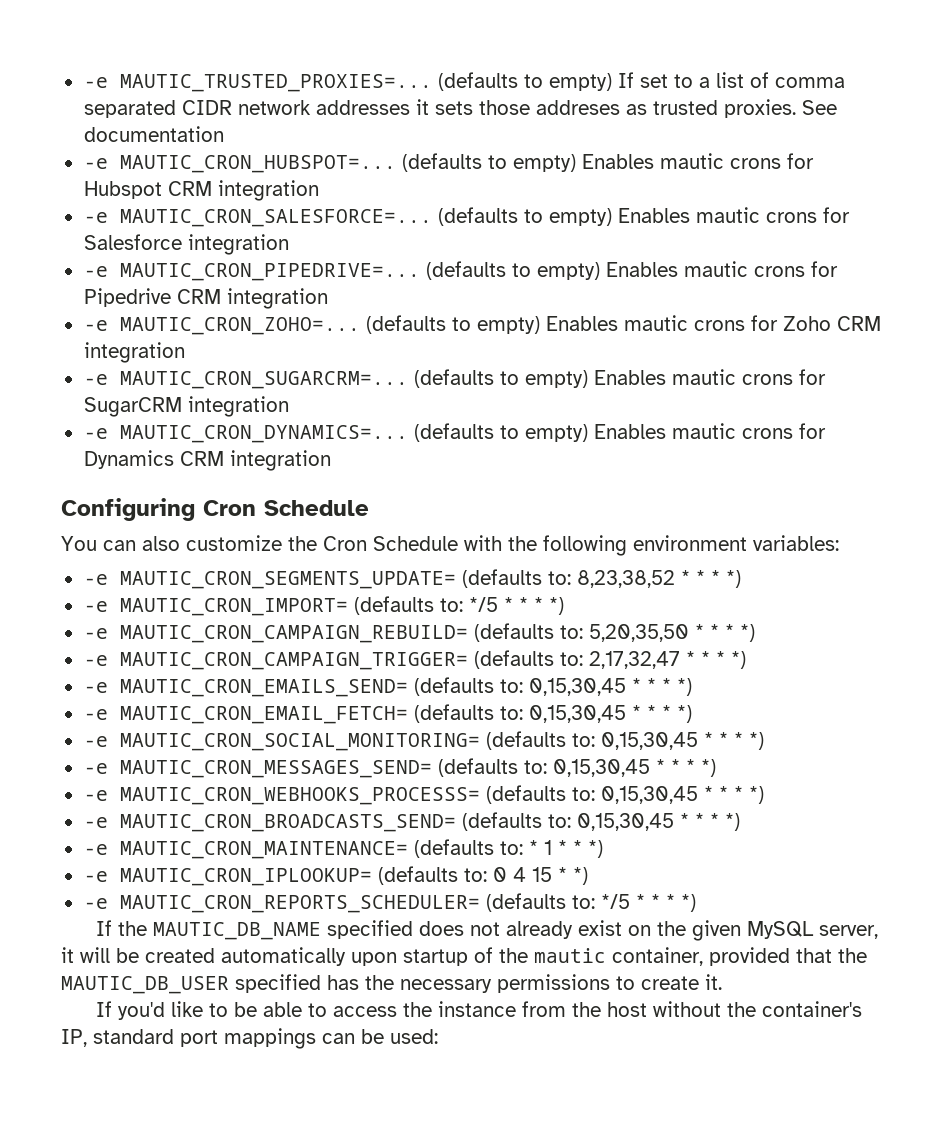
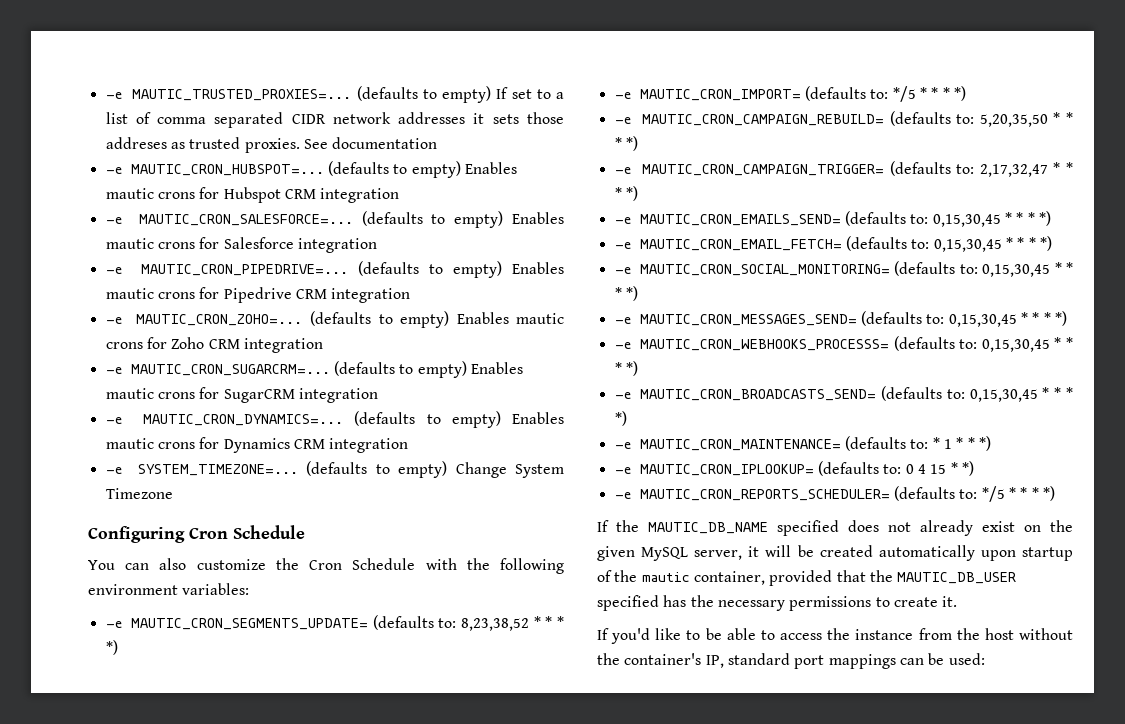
+ -e SYSTEM_TIMEZONE=... (defaults to empty) Change System Timezone

